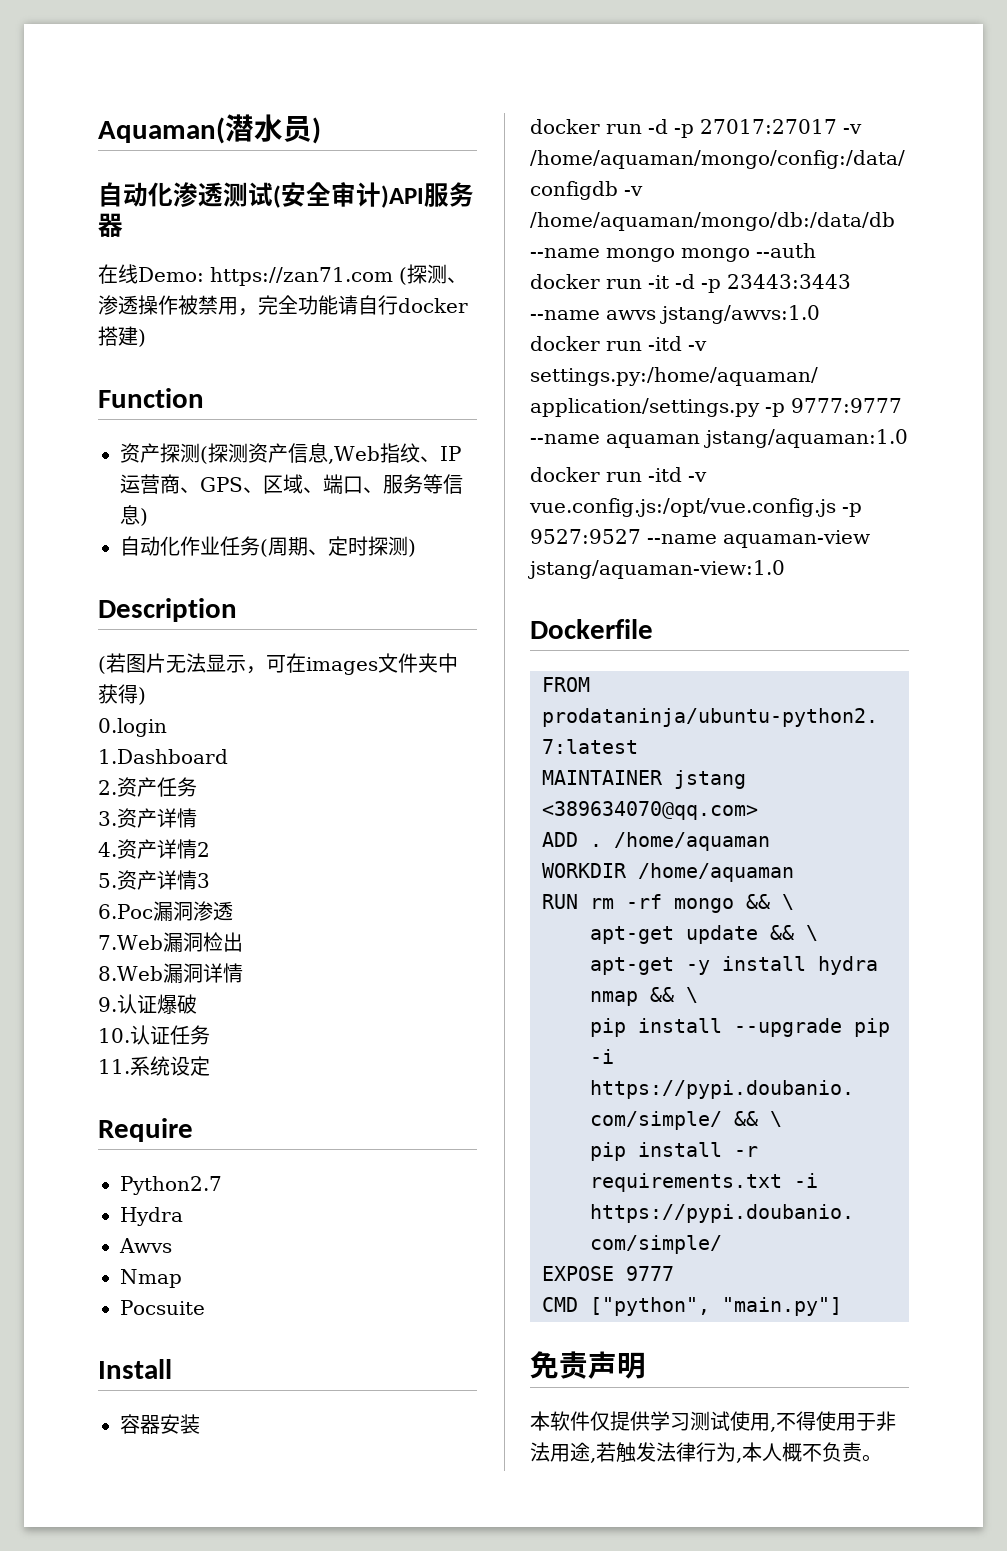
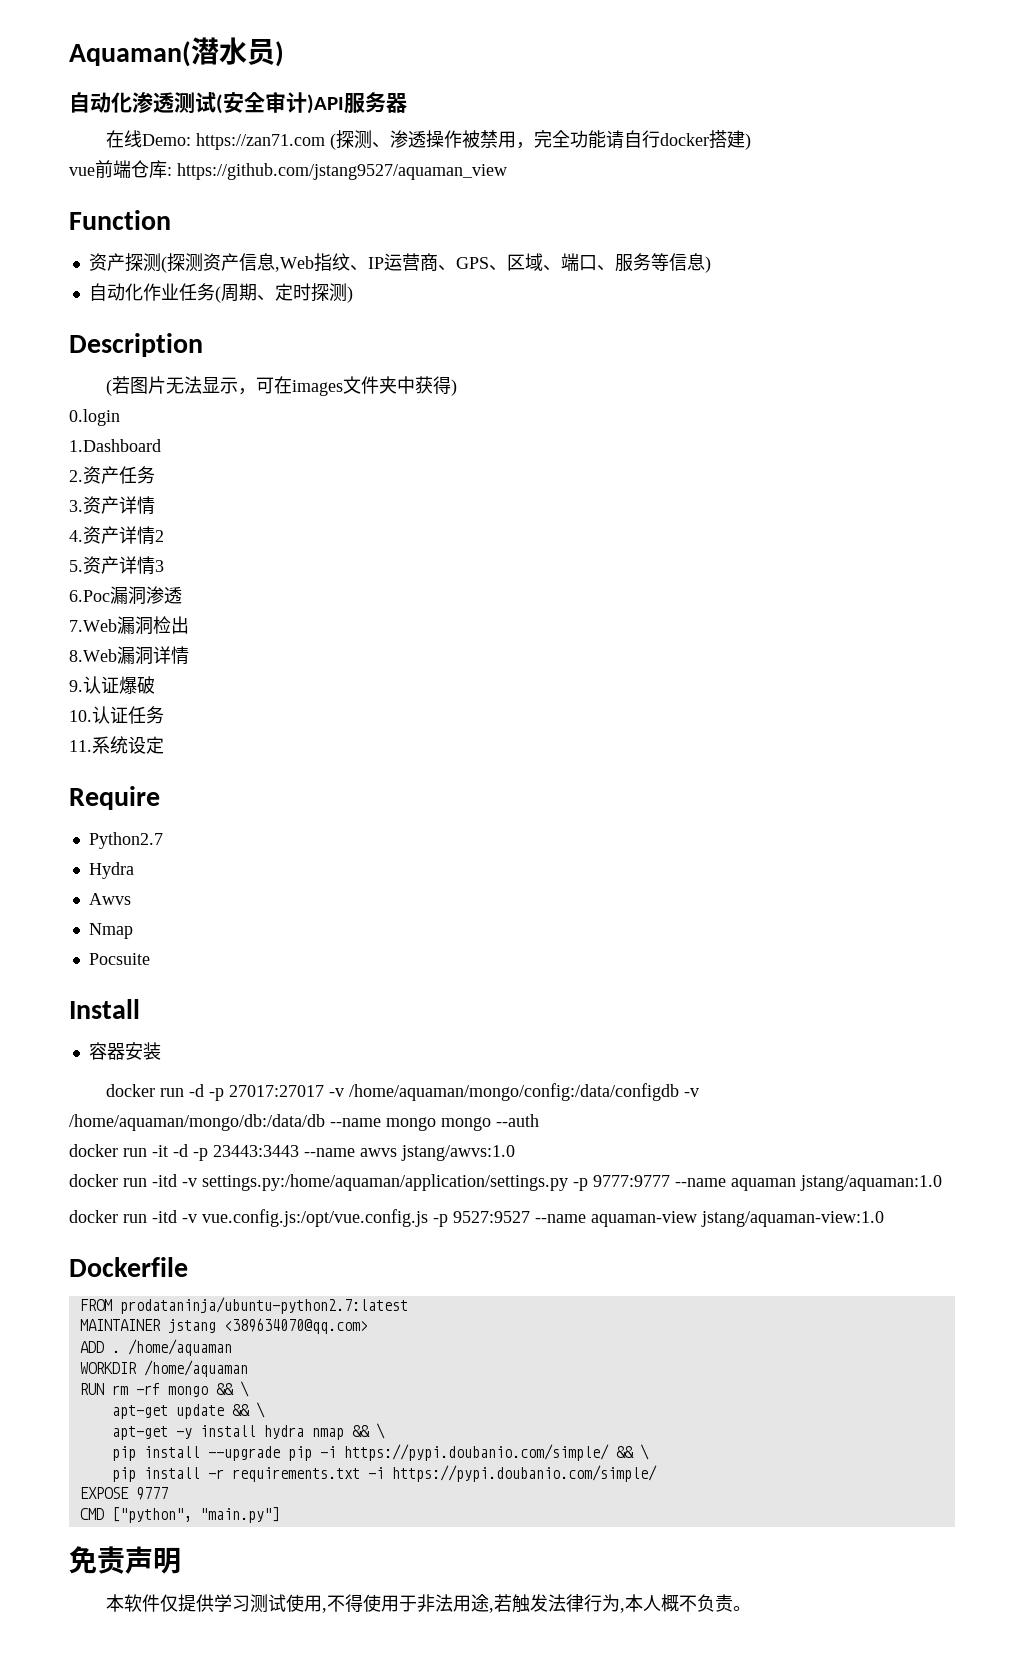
+ vue前端仓库: https://github.com/jstang9527/aquaman_view

